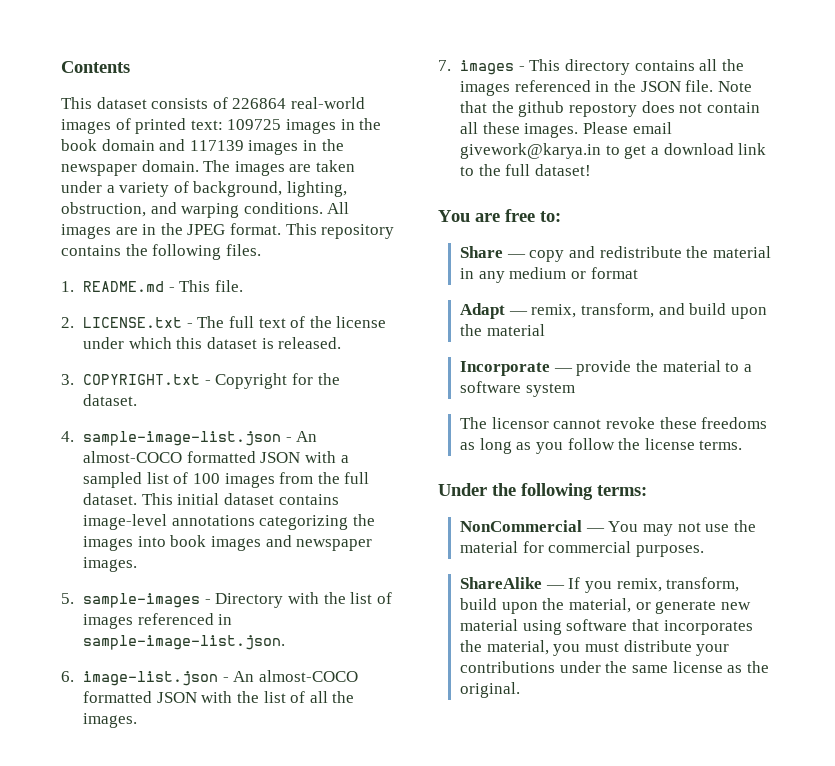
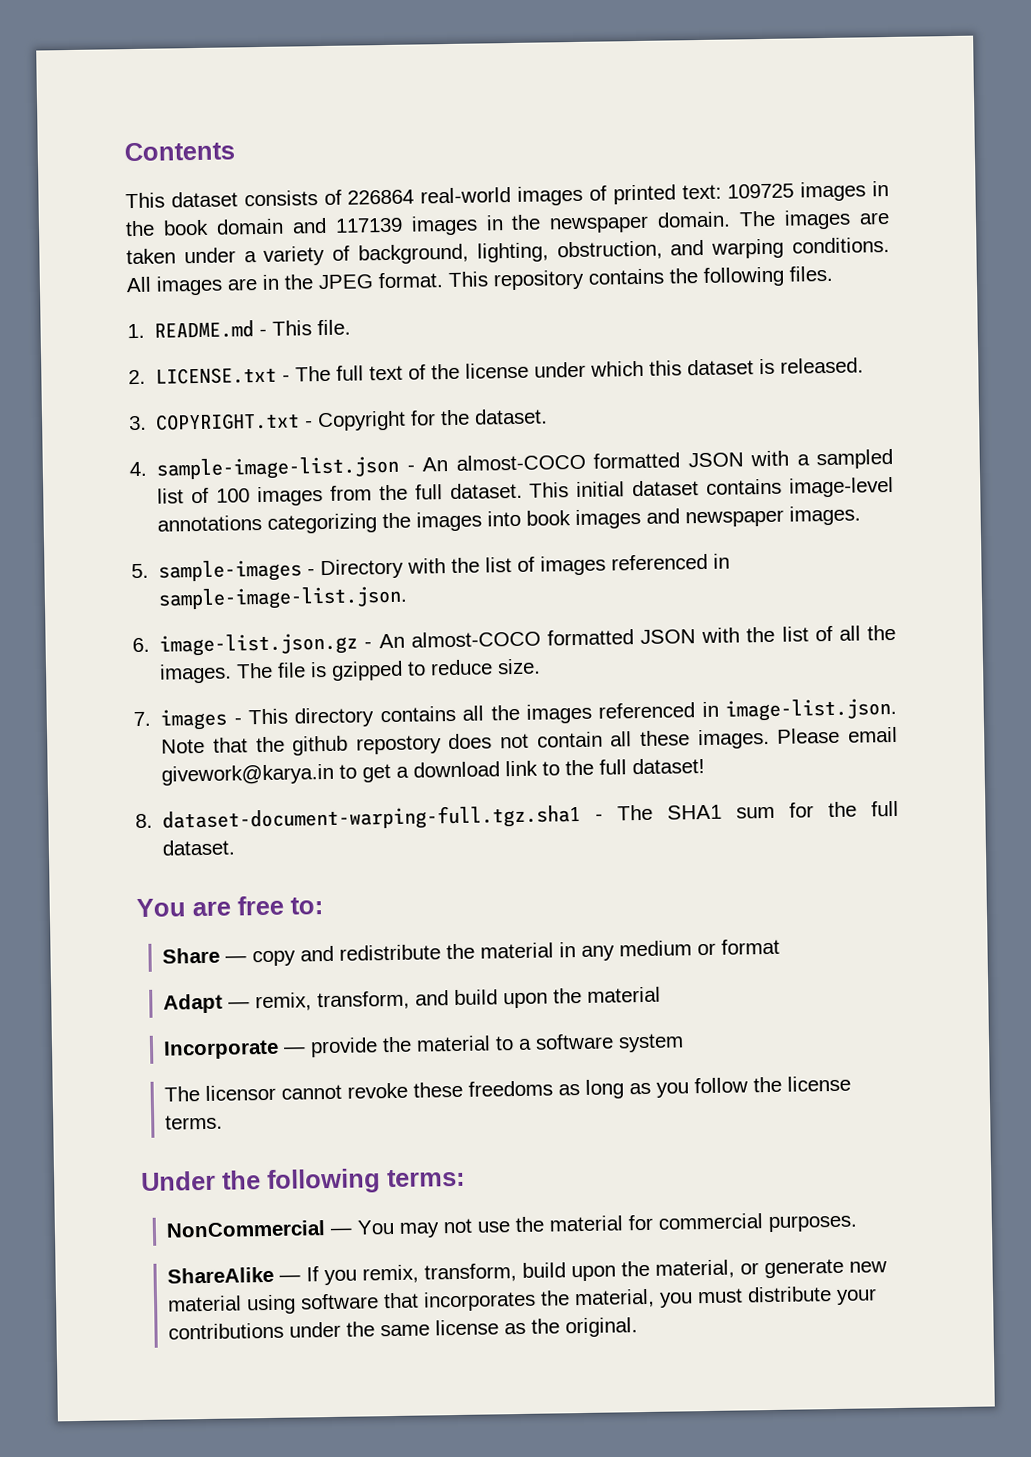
- 6. image-list.json - An almost-COCO formatted JSON with the list of all the images.
+ 6. image-list.json.gz - An almost-COCO formatted JSON with the list of all the images. The file is gzipped to reduce size.
- 7. images - This directory contains all the images referenced in the JSON file. Note that the github repostory does not contain all these images.
+ 7. images - This directory contains all the images referenced in image-list.json. Note that the github repostory does not contain all these images.
+ 8. dataset-document-warping-full.tgz.sha1 - The SHA1 sum for the full dataset.

